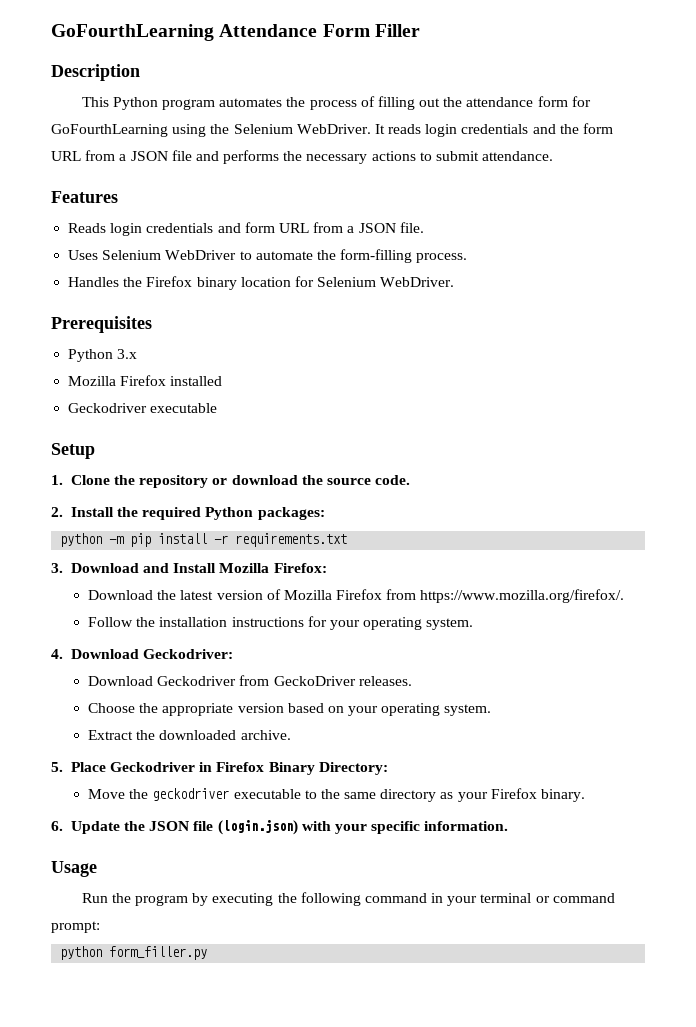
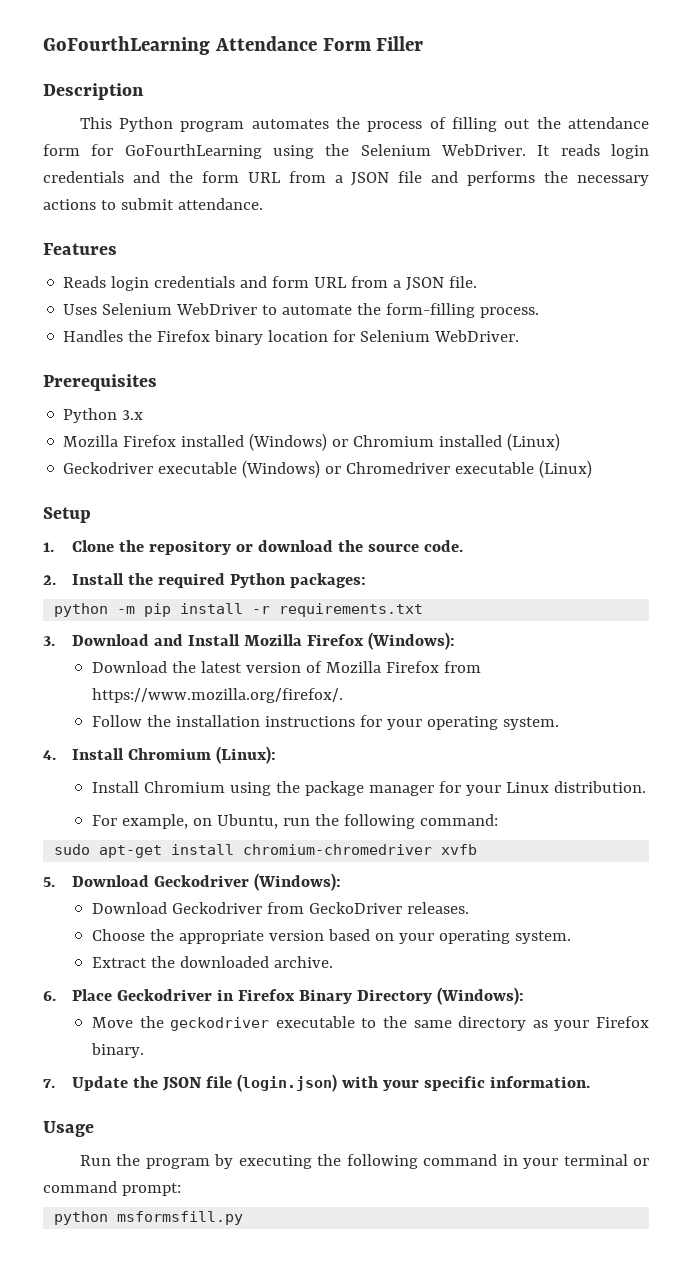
- Mozilla Firefox installed
- Geckodriver executable
+ Mozilla Firefox installed (Windows) or Chromium installed (Linux)
+ Geckodriver executable (Windows) or Chromedriver executable (Linux)
- 3. Download and Install Mozilla Firefox:
+ 3. Download and Install Mozilla Firefox (Windows):
- 4. Download Geckodriver:
+ 4. Install Chromium (Linux):
+ Install Chromium using the package manager for your Linux distribution.
+ For example, on Ubuntu, run the following command:
+ sudo apt-get install chromium-chromedriver xvfb
+ 5. Download Geckodriver (Windows):
- 5. Place Geckodriver in Firefox Binary Directory:
+ 6. Place Geckodriver in Firefox Binary Directory (Windows):
- 6. Update the JSON file (login.json) with your specific information.
+ 7. Update the JSON file (login.json) with your specific information.
- python form_filler.py
+ python msformsfill.py

